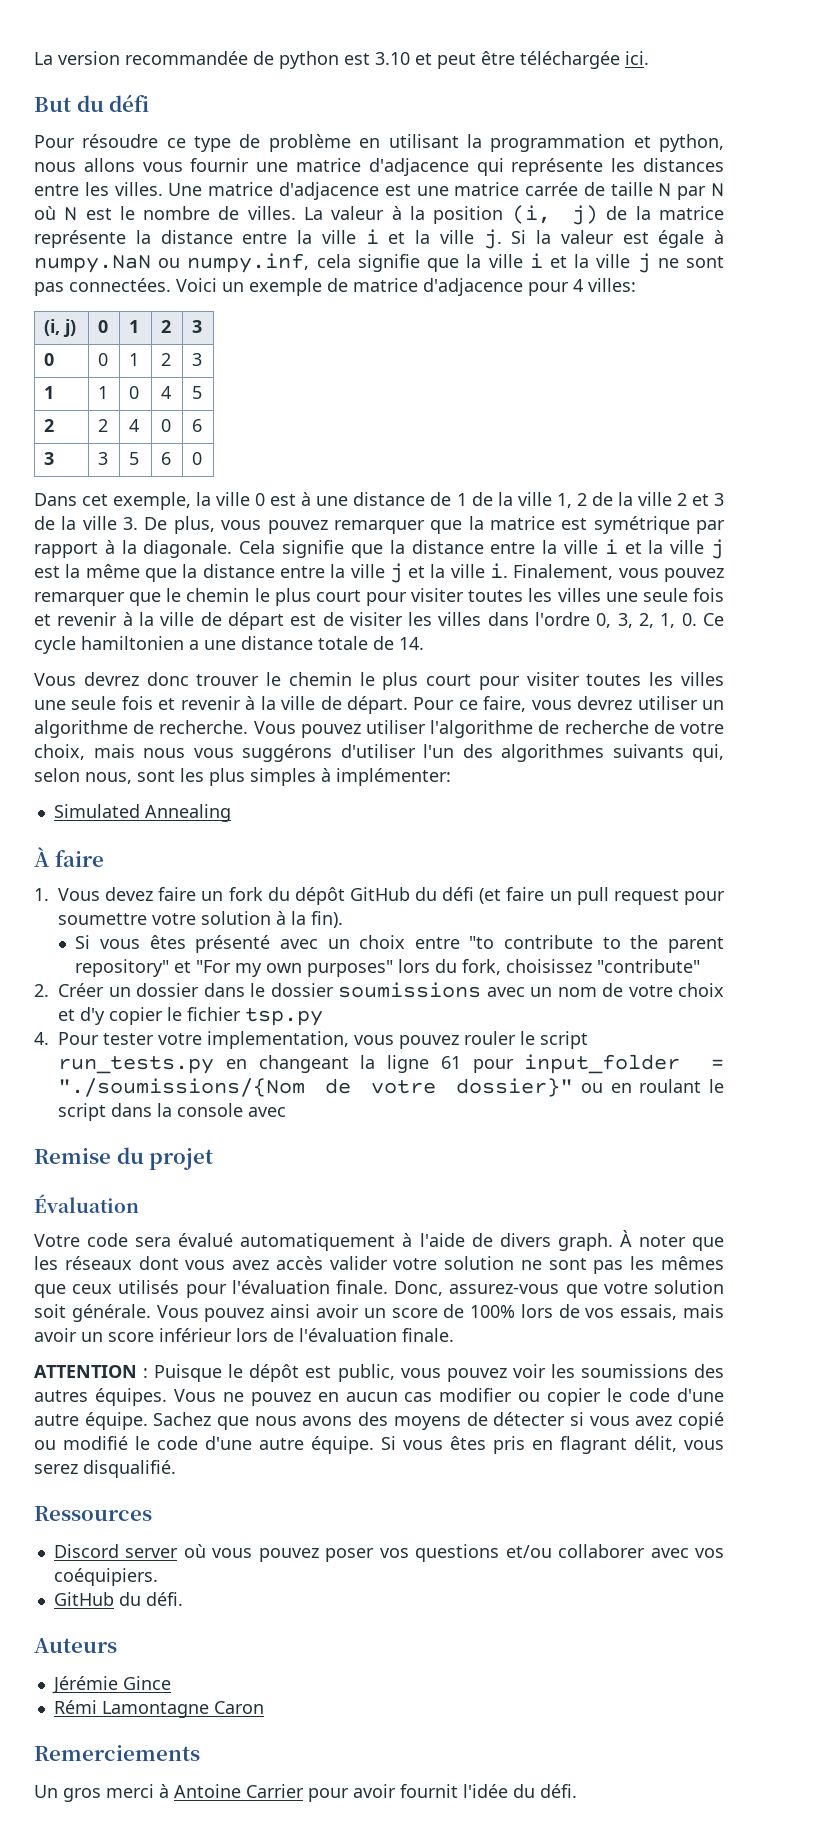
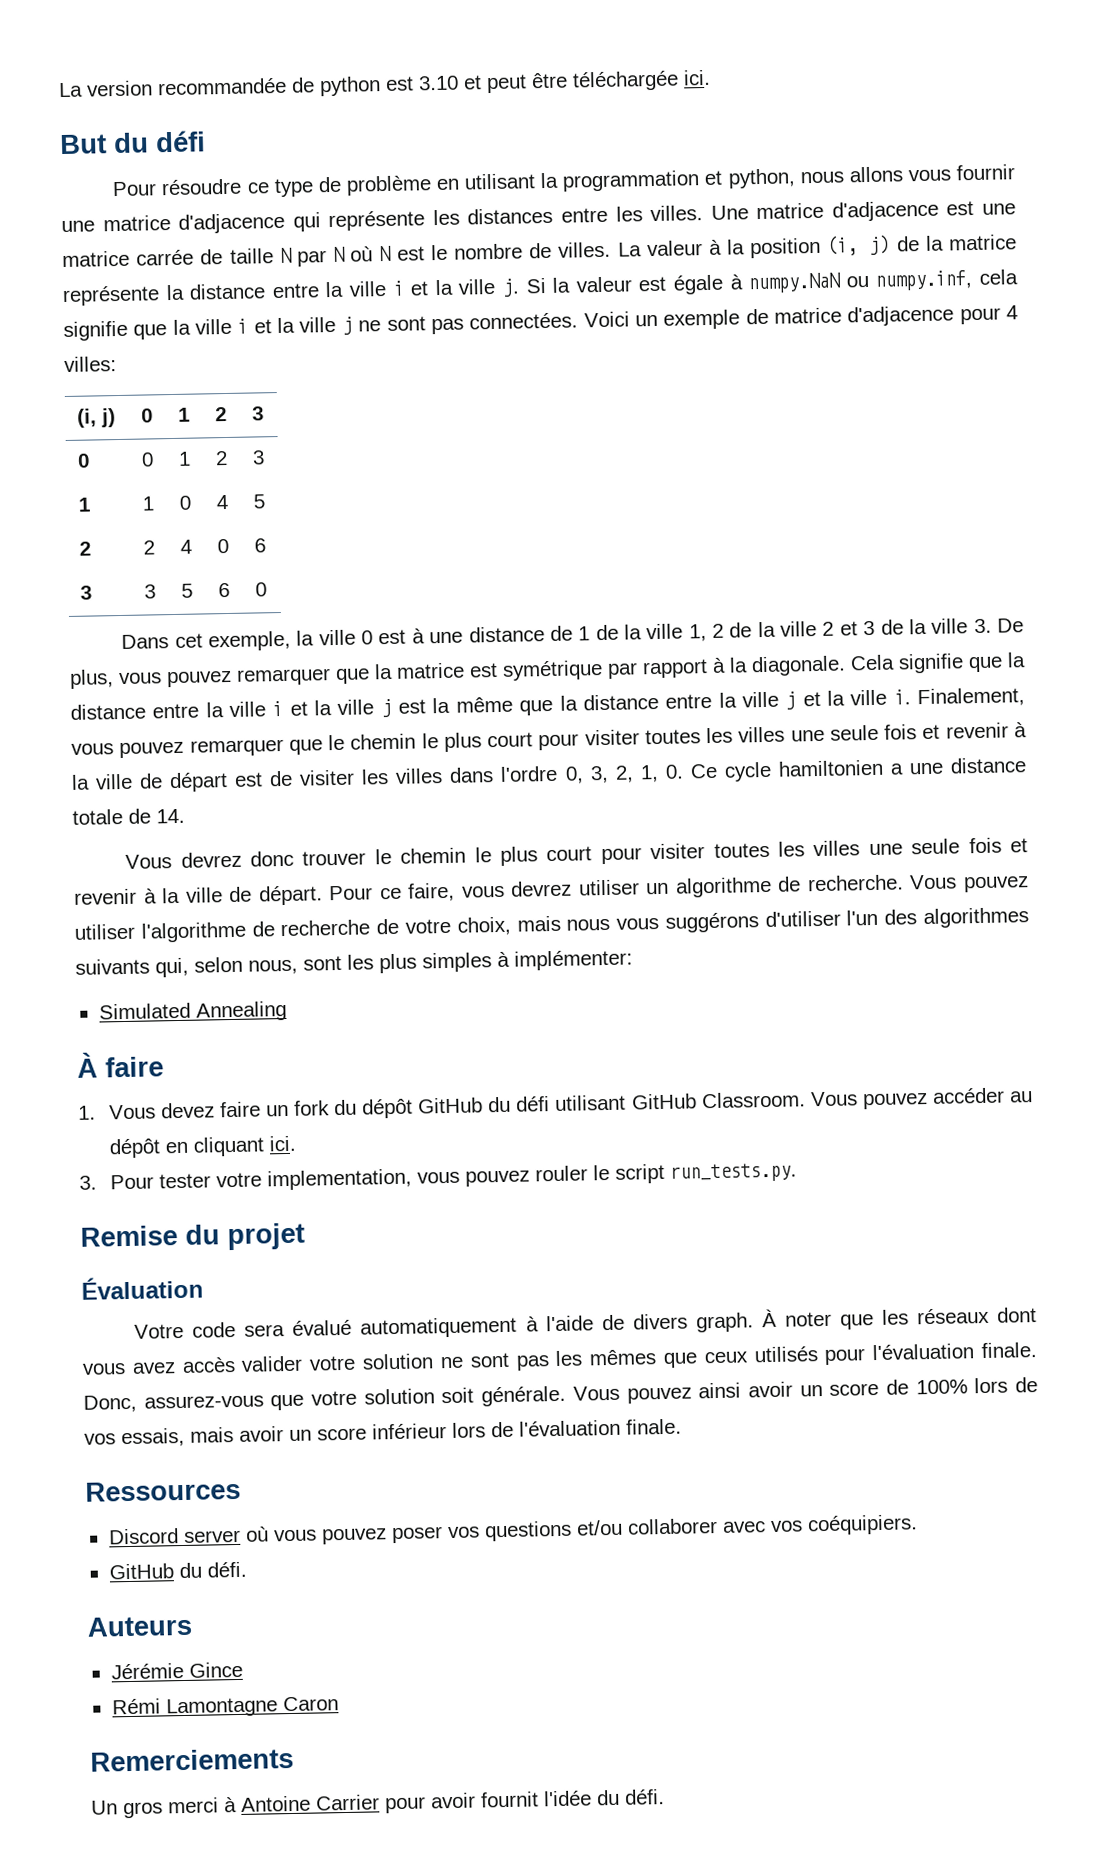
- 1. Vous devez faire un fork du dépôt GitHub du défi (et faire un pull request pour soumettre votre solution à la fin).
- Si vous êtes présenté avec un choix entre "to contribute to the parent repository" et "For my own purposes" lors du fork, choisissez "contribute"
- 2. Créer un dossier dans le dossier soumissions avec un nom de votre choix et d'y copier le fichier tsp.py
- 4. Pour tester votre implementation, vous pouvez rouler le script run_tests.py en changeant la ligne 61 pour input_folder = "./soumissions/{Nom de votre dossier}" ou en roulant le script dans la console avec
+ 1. Vous devez faire un fork du dépôt GitHub du défi utilisant GitHub Classroom. Vous pouvez accéder au dépôt en cliquant ici.
+ 3. Pour tester votre implementation, vous pouvez rouler le script run_tests.py.
- ATTENTION : Puisque le dépôt est public, vous pouvez voir les soumissions des autres équipes. Vous ne pouvez en aucun cas modifier ou copier le code d'une autre équipe. Sachez que nous avons des moyens de détecter si vous avez copié ou modifié le code d'une autre équipe. Si vous êtes pris en flagrant délit, vous serez disqualifié.

